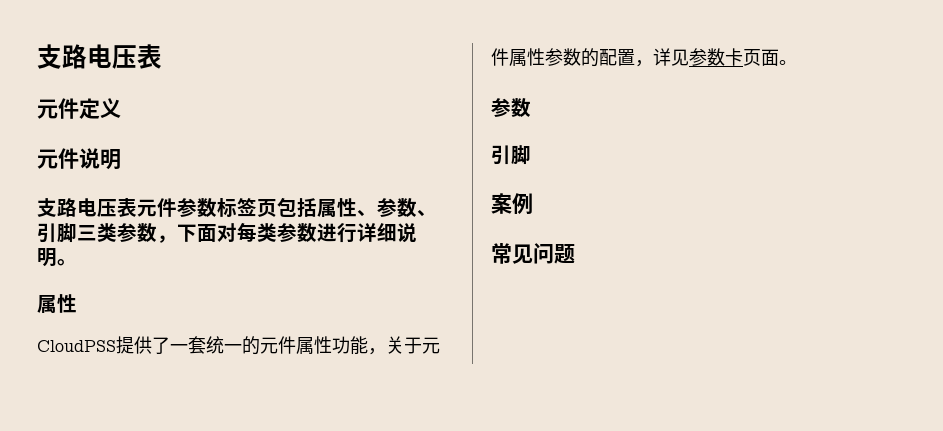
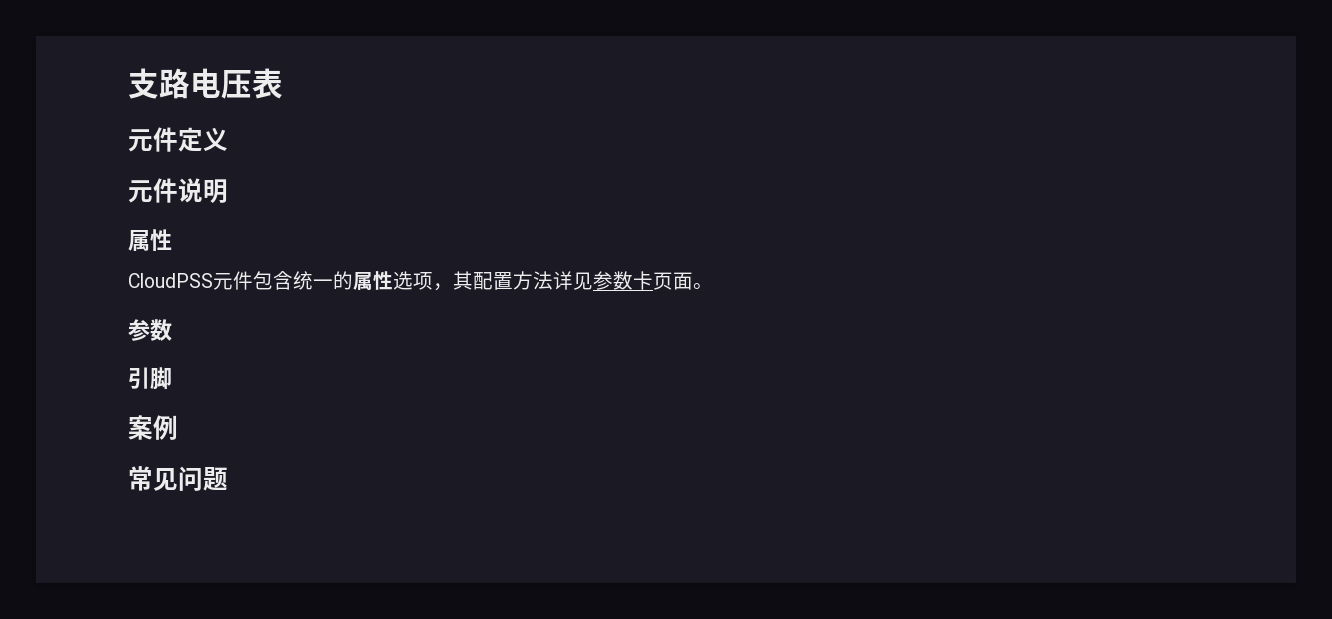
  元件说明
- 支路电压表元件参数标签页包括属性、参数、引脚三类参数，下面对每类参数进行详细说明。
  属性
- CloudPSS提供了一套统一的元件属性功能，关于元件属性参数的配置，详见参数卡页面。
+ CloudPSS元件包含统一的属性选项，其配置方法详见参数卡页面。

